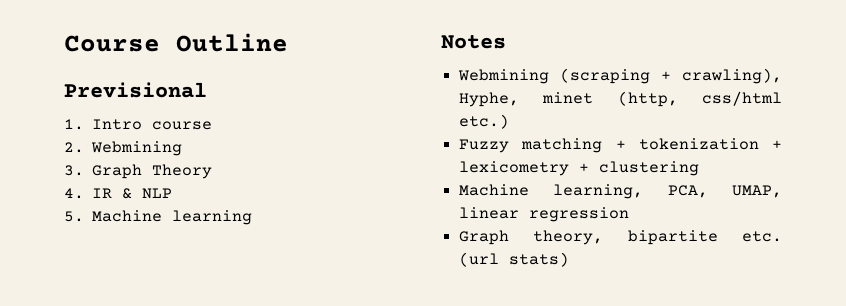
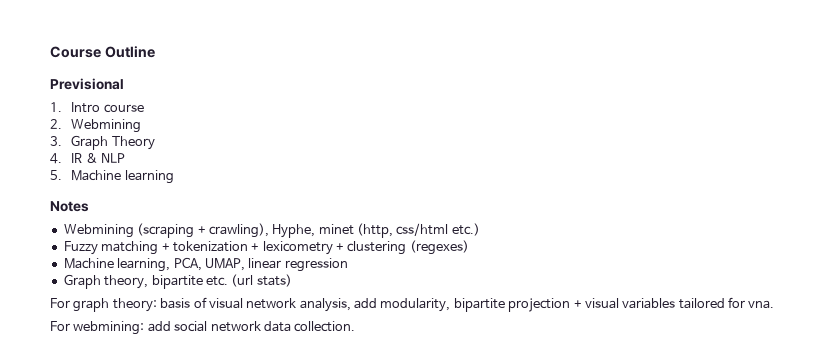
- Fuzzy matching + tokenization + lexicometry + clustering
+ Fuzzy matching + tokenization + lexicometry + clustering (regexes)
+ For graph theory: basis of visual network analysis, add modularity, bipartite projection + visual variables tailored for vna.
+ For webmining: add social network data collection.

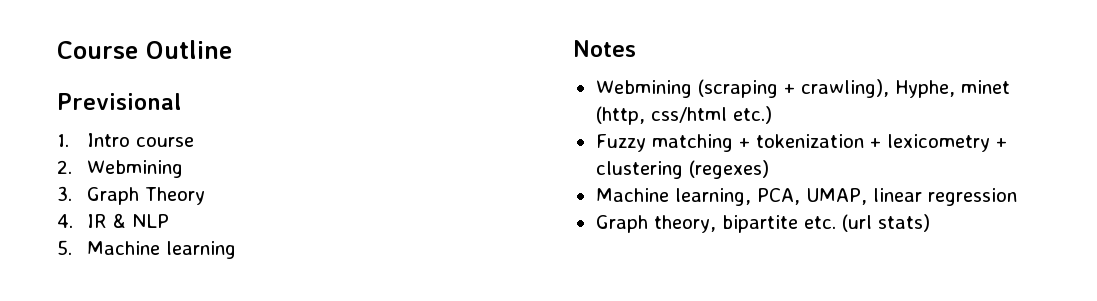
- For graph theory: basis of visual network analysis, add modularity, bipartite projection + visual variables tailored for vna.
- For webmining: add social network data collection.

